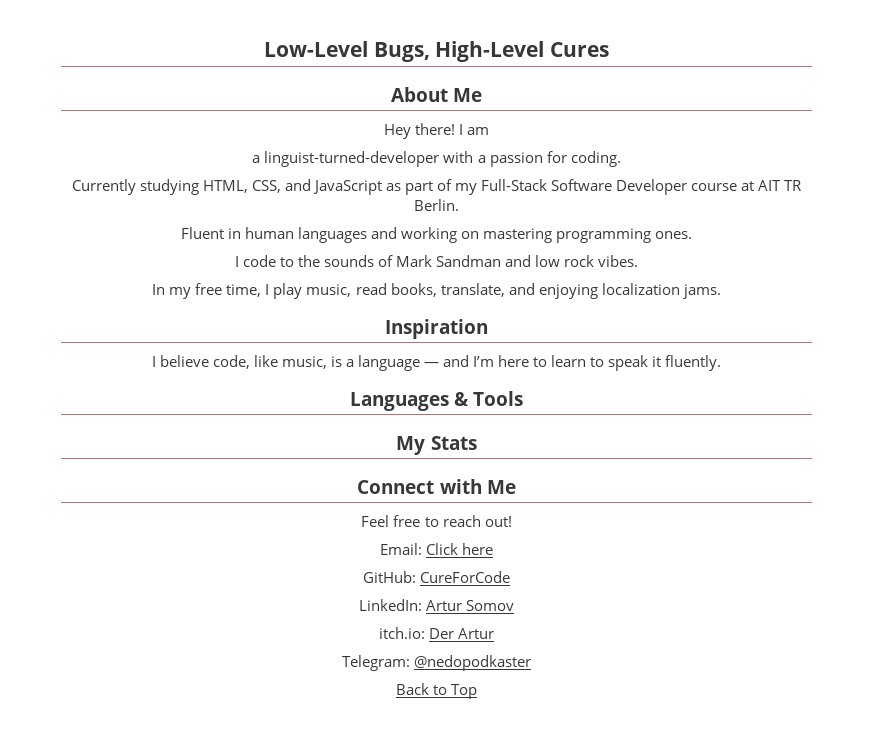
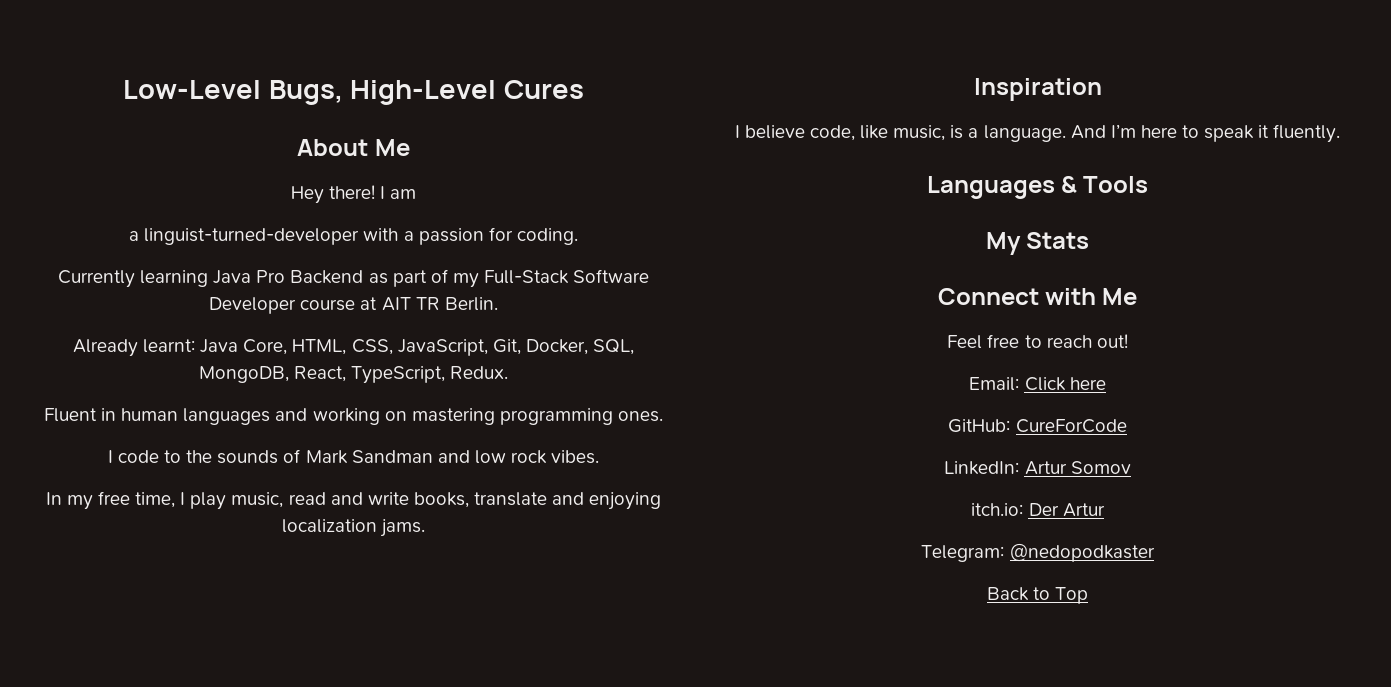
- Currently studying HTML, CSS, and JavaScript as part of my Full-Stack Software Developer course at AIT TR Berlin.
+ Currently learning Java Pro Backend as part of my Full-Stack Software Developer course at AIT TR Berlin.
+ Already learnt: Java Core, HTML, CSS, JavaScript, Git, Docker, SQL, MongoDB, React, TypeScript, Redux.
- In my free time, I play music, read books, translate, and enjoying localization jams.
+ In my free time, I play music, read and write books, translate and enjoying localization jams.
- I believe code, like music, is a language — and I’m here to learn to speak it fluently.
+ I believe code, like music, is a language. And I’m here to speak it fluently.

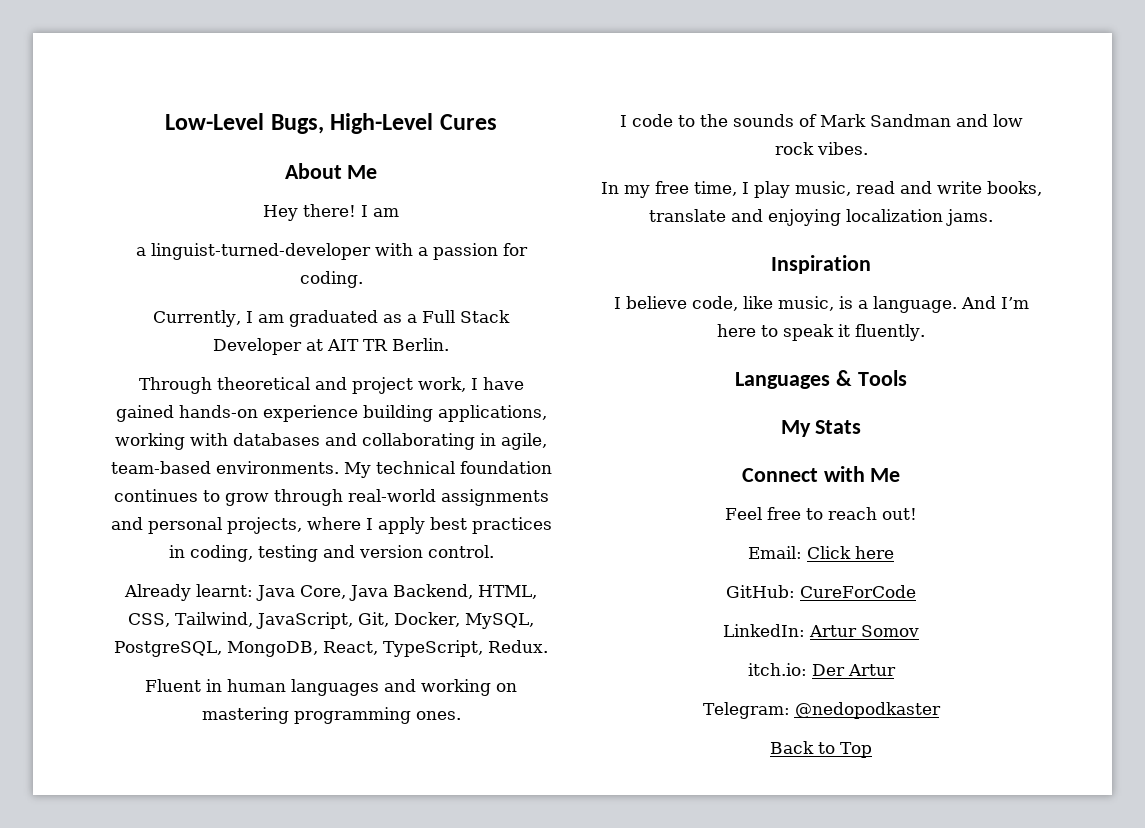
- Currently learning Java Pro Backend as part of my Full-Stack Software Developer course at AIT TR Berlin.
+ Currently, I am graduated as a Full Stack Developer at AIT TR Berlin.
+ Through theoretical and project work, I have gained hands-on experience building applications, working with databases and collaborating in agile, team-based environments. My technical foundation continues to grow through real-world assignments and personal projects, where I apply best practices in coding, testing and version control.
- Already learnt: Java Core, HTML, CSS, JavaScript, Git, Docker, SQL, MongoDB, React, TypeScript, Redux.
+ Already learnt: Java Core, Java Backend, HTML, CSS, Tailwind, JavaScript, Git, Docker, MySQL, PostgreSQL, MongoDB, React, TypeScript, Redux.

